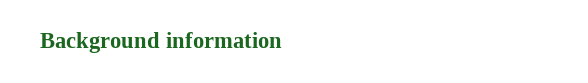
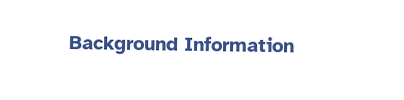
- Background information
+ Background Information

